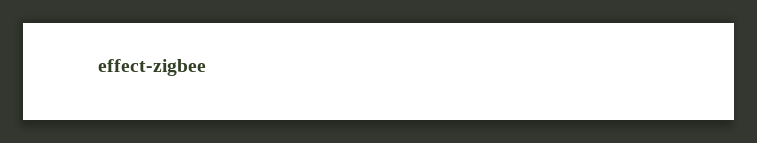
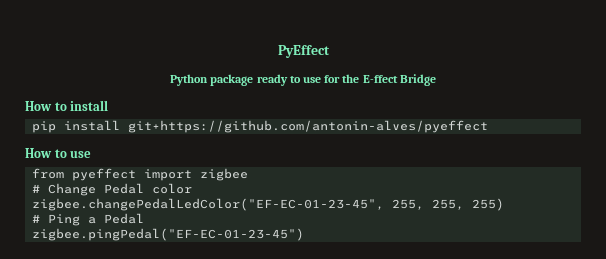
- effect-zigbee
+ PyEffect
+ Python package ready to use for the E-ffect Bridge
+ How to install
+ pip install git+https://github.com/antonin-alves/pyeffect
+ How to use
+ from pyeffect import zigbee
+ # Change Pedal color
+ zigbee.changePedalLedColor("EF-EC-01-23-45", 255, 255, 255)
+ # Ping a Pedal
+ zigbee.pingPedal("EF-EC-01-23-45")

